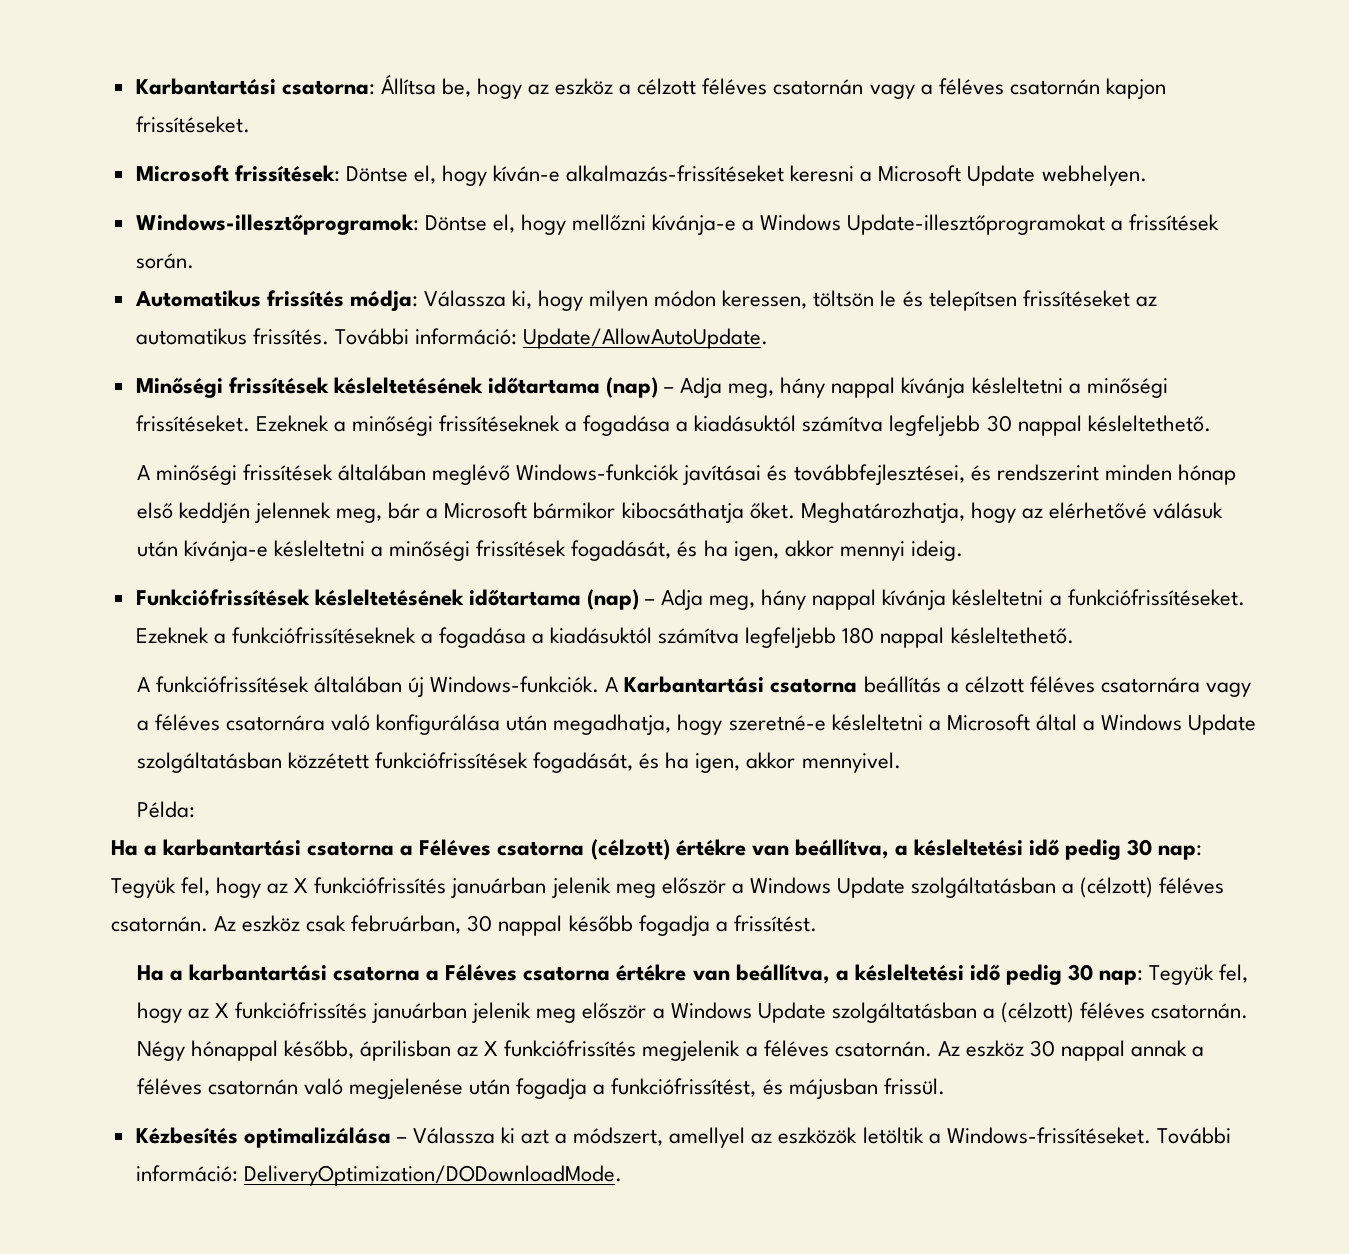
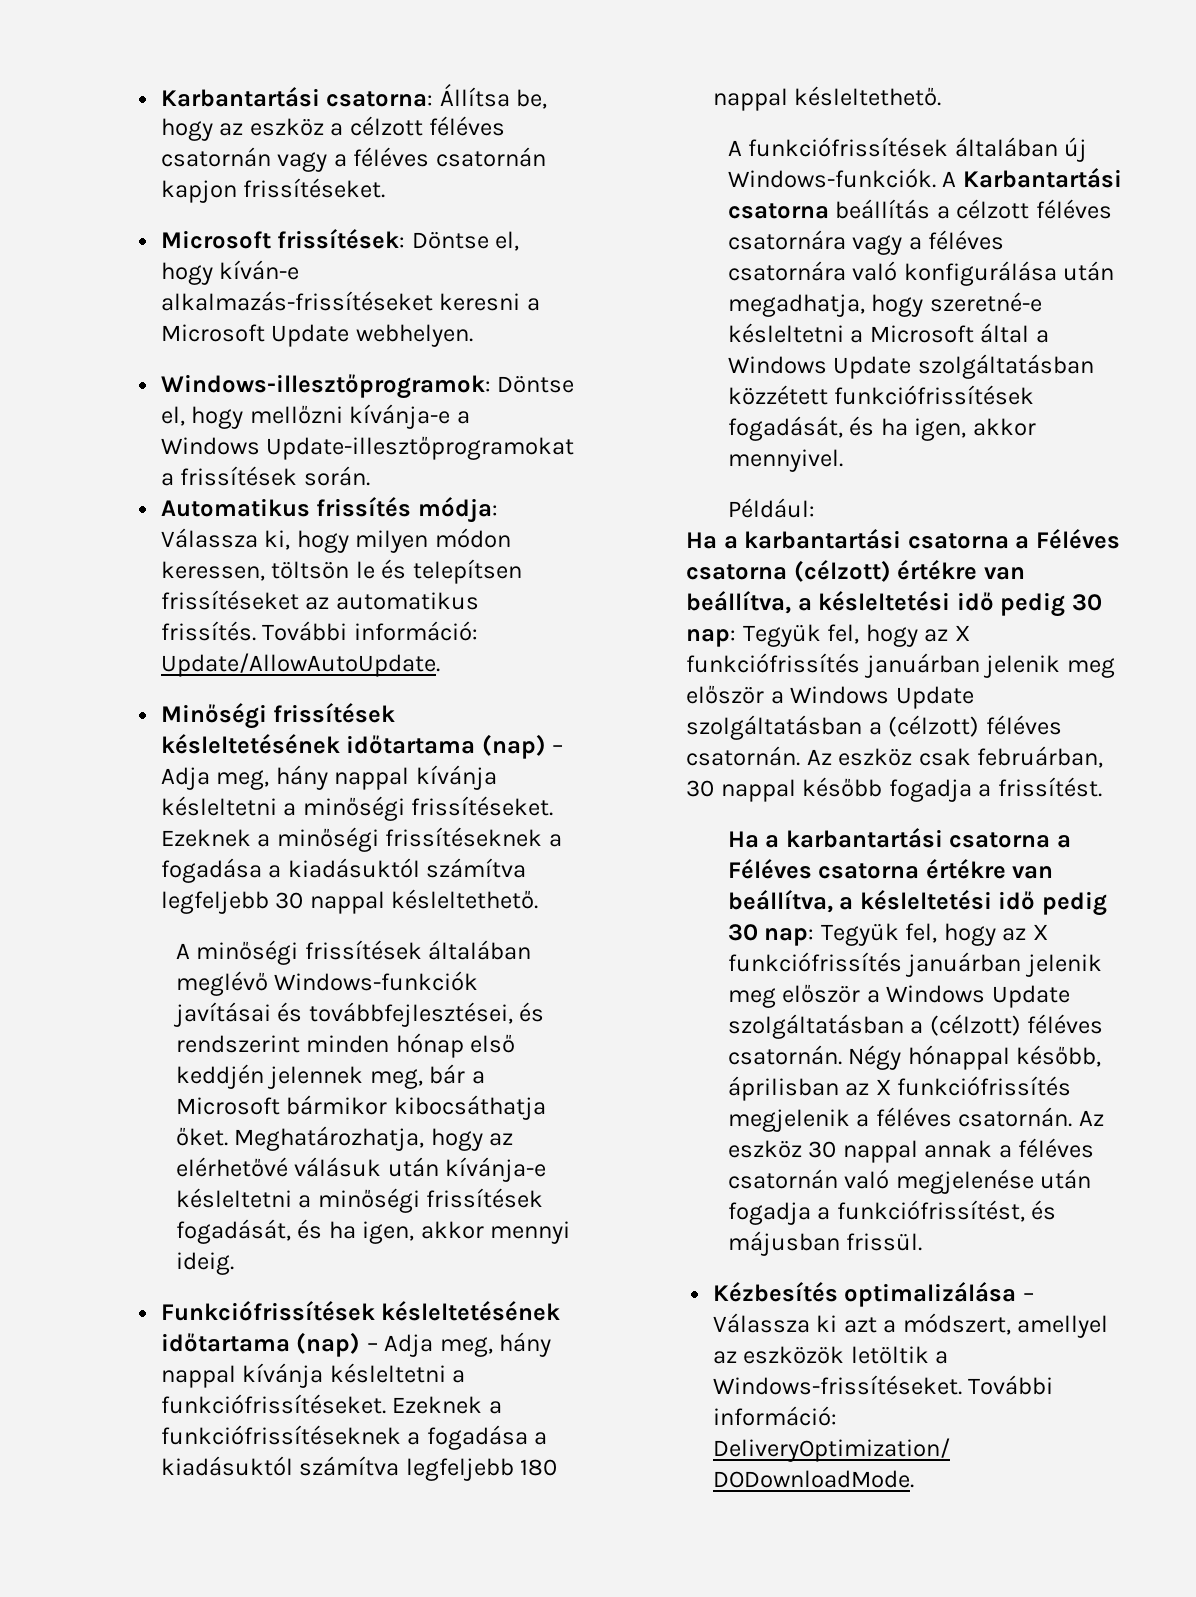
- Példa:
+ Például:

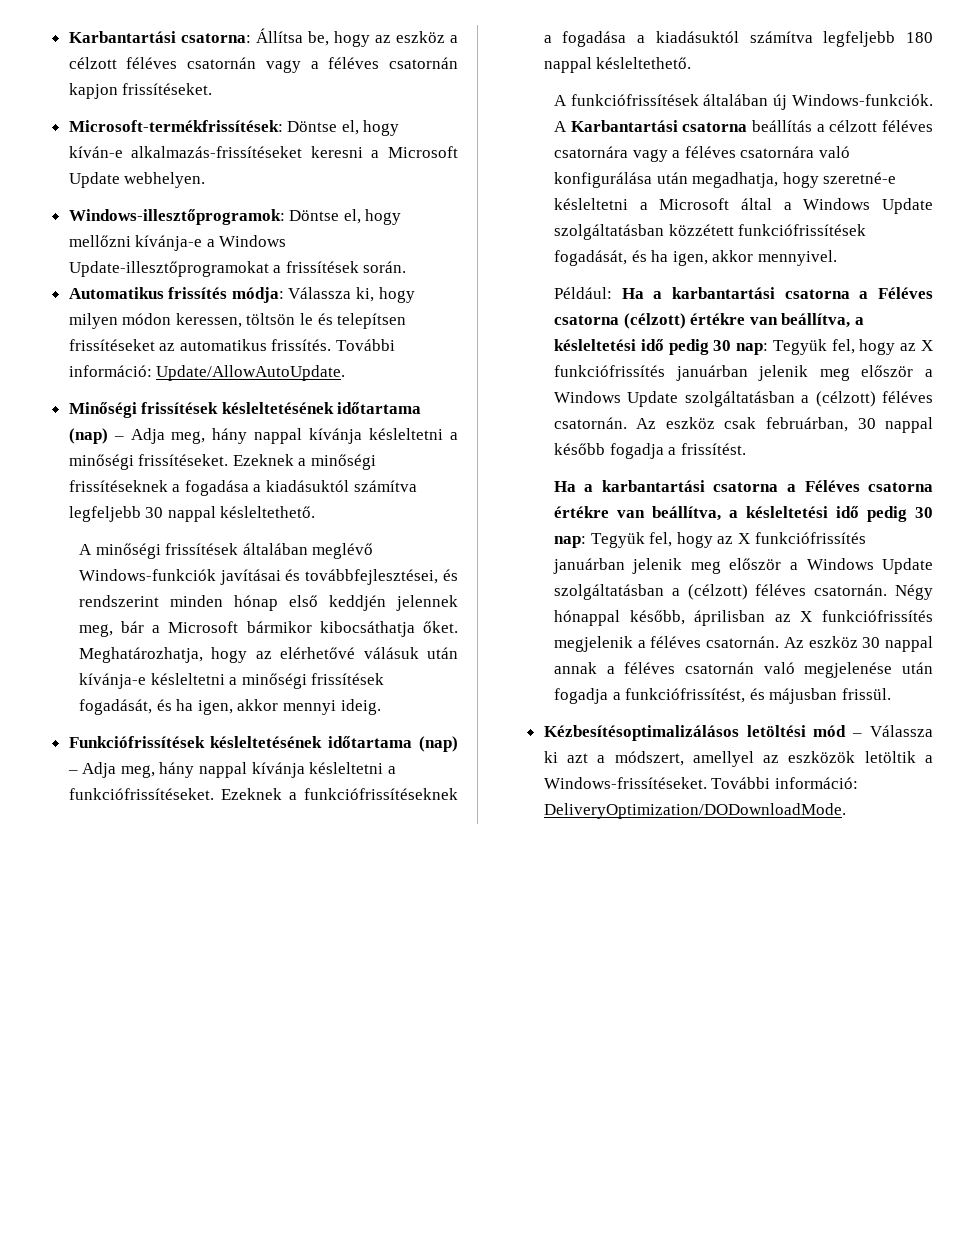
- Microsoft frissítések: Döntse el, hogy kíván-e alkalmazás-frissítéseket keresni a Microsoft Update webhelyen.
+ Microsoft-termékfrissítések: Döntse el, hogy kíván-e alkalmazás-frissítéseket keresni a Microsoft Update webhelyen.
- Például:
- Ha a karbantartási csatorna a Féléves csatorna (célzott) értékre van beállítva, a késleltetési idő pedig 30 nap: Tegyük fel, hogy az X funkciófrissítés januárban jelenik meg először a Windows Update szolgáltatásban a (célzott) féléves csatornán.
+ Például: Ha a karbantartási csatorna a Féléves csatorna (célzott) értékre van beállítva, a késleltetési idő pedig 30 nap: Tegyük fel, hogy az X funkciófrissítés januárban jelenik meg először a Windows Update szolgáltatásban a (célzott) féléves csatornán.
- Kézbesítés optimalizálása – Válassza ki azt a módszert, amellyel az eszközök letöltik a Windows-frissítéseket.
+ Kézbesítésoptimalizálásos letöltési mód – Válassza ki azt a módszert, amellyel az eszközök letöltik a Windows-frissítéseket.

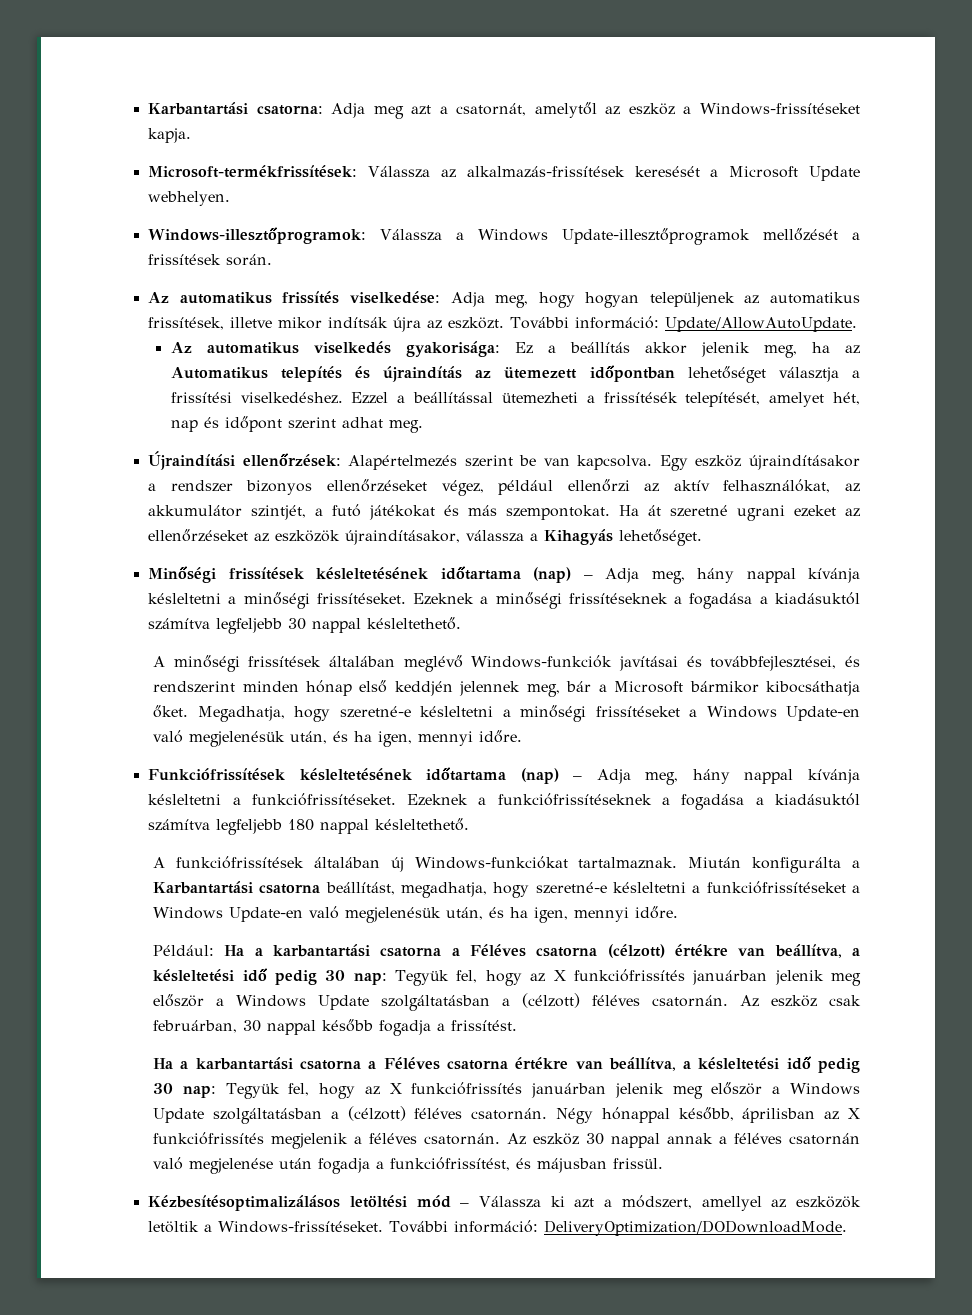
- Karbantartási csatorna: Állítsa be, hogy az eszköz a célzott féléves csatornán vagy a féléves csatornán kapjon frissítéseket.
- Microsoft-termékfrissítések: Döntse el, hogy kíván-e alkalmazás-frissítéseket keresni a Microsoft Update webhelyen.
+ Karbantartási csatorna: Adja meg azt a csatornát, amelytől az eszköz a Windows-frissítéseket kapja.
+ Microsoft-termékfrissítések: Válassza az alkalmazás-frissítések keresését a Microsoft Update webhelyen.
- Windows-illesztőprogramok: Döntse el, hogy mellőzni kívánja-e a Windows Update-illesztőprogramokat a frissítések során.
- Automatikus frissítés módja: Válassza ki, hogy milyen módon keressen, töltsön le és telepítsen frissítéseket az automatikus frissítés. További információ: Update/AllowAutoUpdate.
+ Windows-illesztőprogramok: Válassza a Windows Update-illesztőprogramok mellőzését a frissítések során.
+ Az automatikus frissítés viselkedése: Adja meg, hogy hogyan települjenek az automatikus frissítések, illetve mikor indítsák újra az eszközt. További információ: Update/AllowAutoUpdate.
+ Az automatikus viselkedés gyakorisága: Ez a beállítás akkor jelenik meg, ha az Automatikus telepítés és újraindítás az ütemezett időpontban lehetőséget választja a frissítési viselkedéshez. Ezzel a beállítással ütemezheti a frissítésék telepítését, amelyet hét, nap és időpont szerint adhat meg.
+ Újraindítási ellenőrzések: Alapértelmezés szerint be van kapcsolva. Egy eszköz újraindításakor a rendszer bizonyos ellenőrzéseket végez, például ellenőrzi az aktív felhasználókat, az akkumulátor szintjét, a futó játékokat és más szempontokat. Ha át szeretné ugrani ezeket az ellenőrzéseket az eszközök újraindításakor, válassza a Kihagyás lehetőséget.
- Meghatározhatja, hogy az elérhetővé válásuk után kívánja-e késleltetni a minőségi frissítések fogadását, és ha igen, akkor mennyi ideig.
+ Megadhatja, hogy szeretné-e késleltetni a minőségi frissítéseket a Windows Update-en való megjelenésük után, és ha igen, mennyi időre.
- A funkciófrissítések általában új Windows-funkciók. A Karbantartási csatorna beállítás a célzott féléves csatornára vagy a féléves csatornára való konfigurálása után megadhatja, hogy szeretné-e késleltetni a Microsoft által a Windows Update szolgáltatásban közzétett funkciófrissítések fogadását, és ha igen, akkor mennyivel.
+ A funkciófrissítések általában új Windows-funkciókat tartalmaznak. Miután konfigurálta a Karbantartási csatorna beállítást, megadhatja, hogy szeretné-e késleltetni a funkciófrissítéseket a Windows Update-en való megjelenésük után, és ha igen, mennyi időre.

